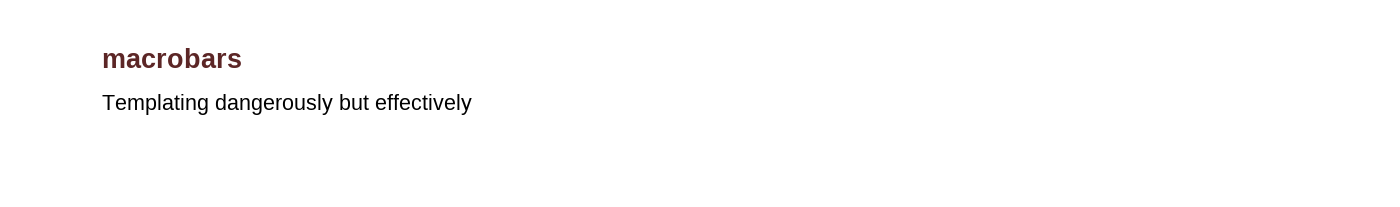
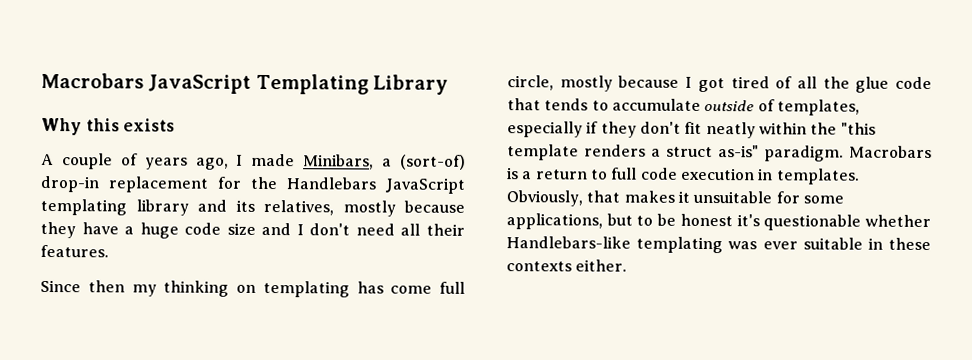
- macrobars
- Templating dangerously but effectively
+ Macrobars JavaScript Templating Library
+ Why this exists
+ A couple of years ago, I made Minibars, a (sort-of) drop-in replacement for the Handlebars JavaScript templating library and its relatives, mostly because they have a huge code size and I don't need all their features.
+ Since then my thinking on templating has come full circle, mostly because I got tired of all the glue code that tends to accumulate outside of templates, especially if they don't fit neatly within the "this template renders a struct as-is" paradigm. Macrobars is a return to full code execution in templates. Obviously, that makes it unsuitable for some applications, but to be honest it's questionable whether Handlebars-like templating was ever suitable in these contexts either.

